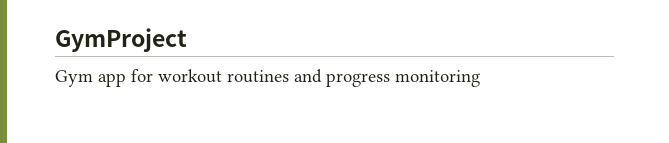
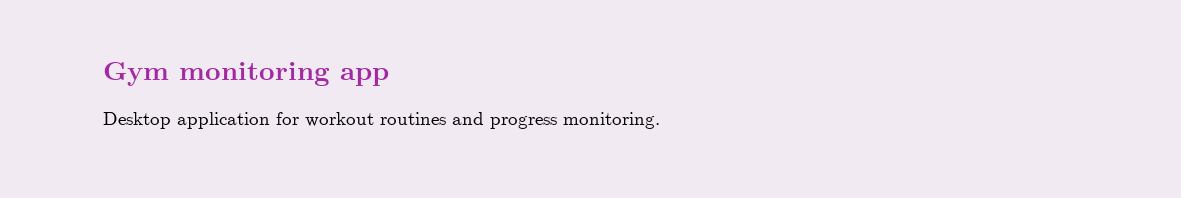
- GymProject
- Gym app for workout routines and progress monitoring
+ Gym monitoring app
+ Desktop application for workout routines and progress monitoring.

